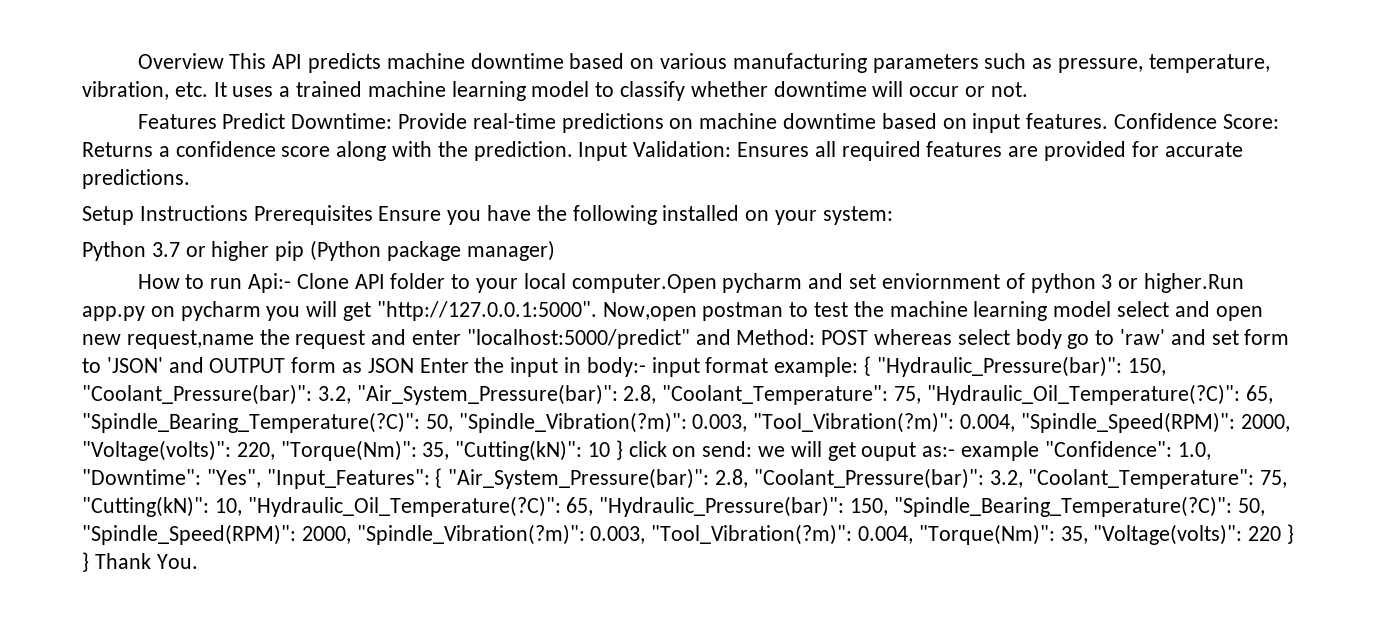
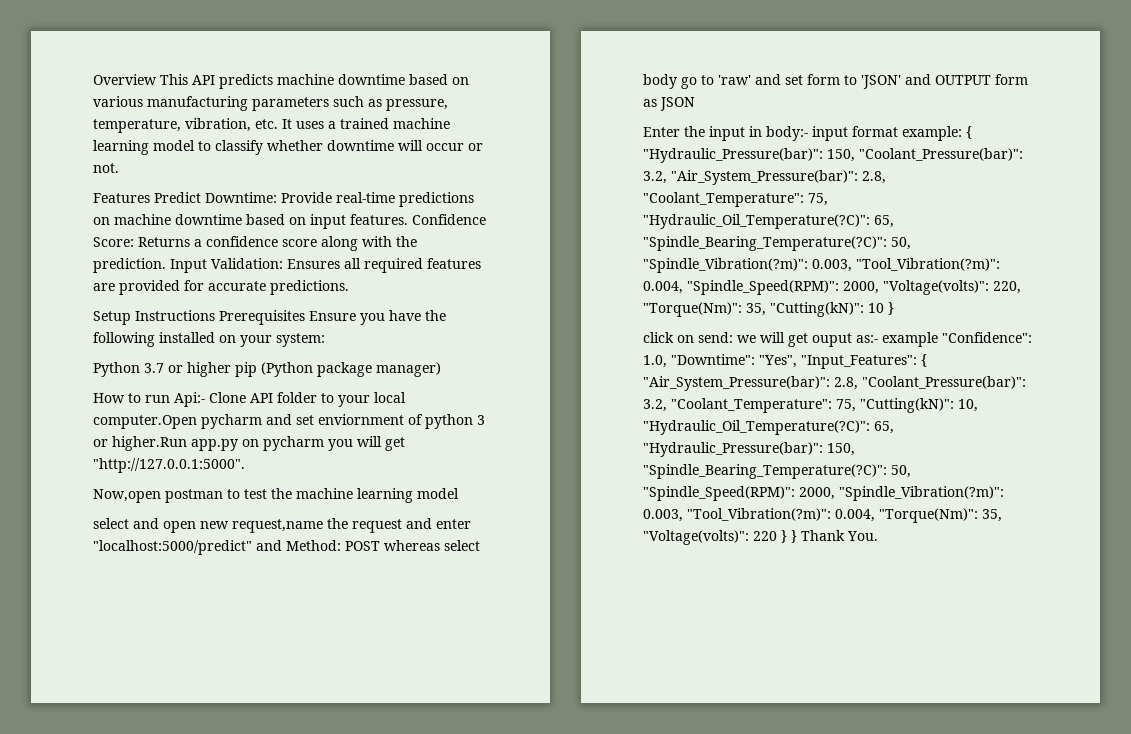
- How to run Api:- Clone API folder to your local computer.Open pycharm and set enviornment of python 3 or higher.Run app.py on pycharm you will get "http://127.0.0.1:5000". Now,open postman to test the machine learning model select and open new request,name the request and enter "localhost:5000/predict" and Method:
+ How to run Api:- Clone API folder to your local computer.Open pycharm and set enviornment of python 3 or higher.Run app.py on pycharm you will get "http://127.0.0.1:5000".
+ Now,open postman to test the machine learning model
+ select and open new request,name the request and enter "localhost:5000/predict" and Method:
- POST whereas select body go to 'raw' and set form to 'JSON' and OUTPUT form as JSON Enter the input in body:- input format example:
+ POST whereas select body go to 'raw' and set form to 'JSON' and OUTPUT form as JSON
+ Enter the input in body:- input format example:
- 10 } click on send:
+ 10 }
+ click on send:

